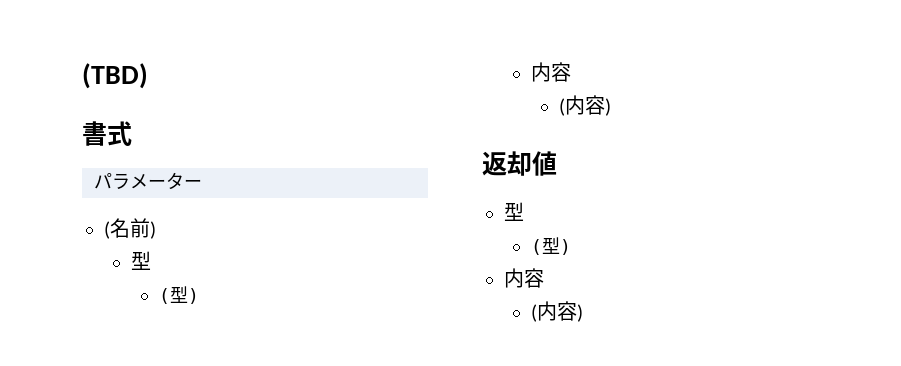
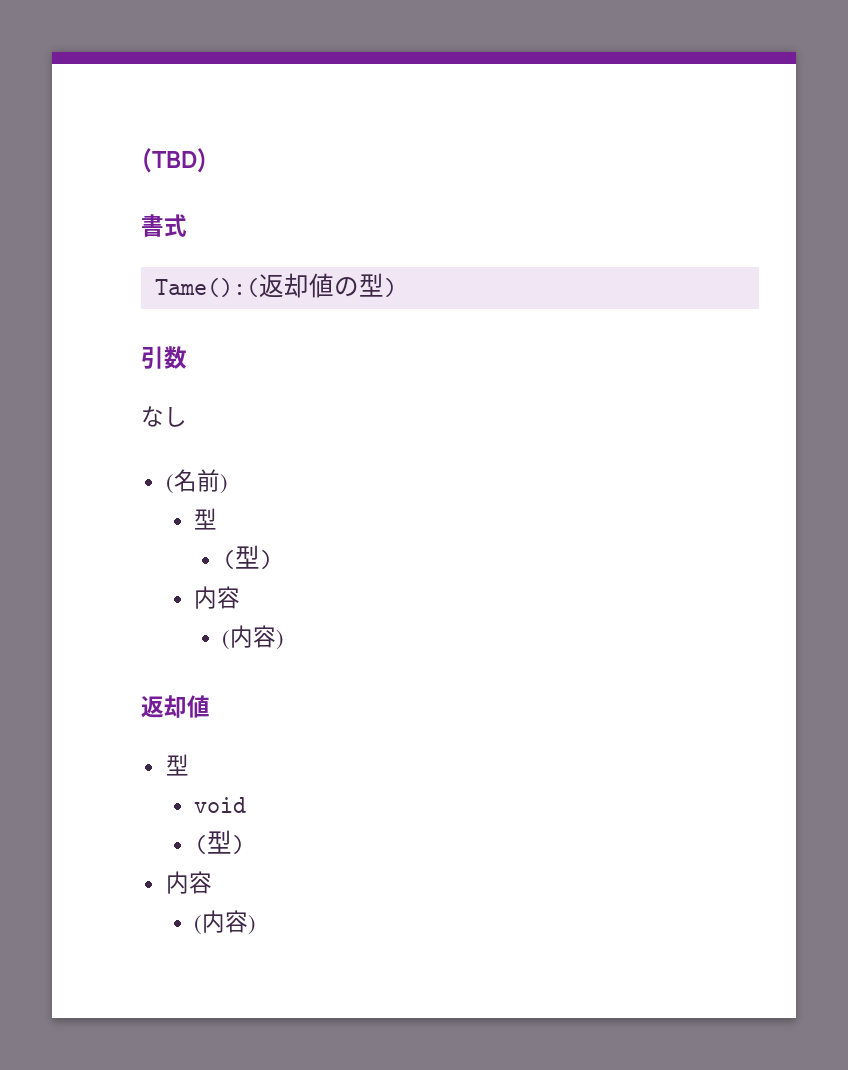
- パラメーター
+ Tame():(返却値の型)
+ 引数
+ なし
+ void

